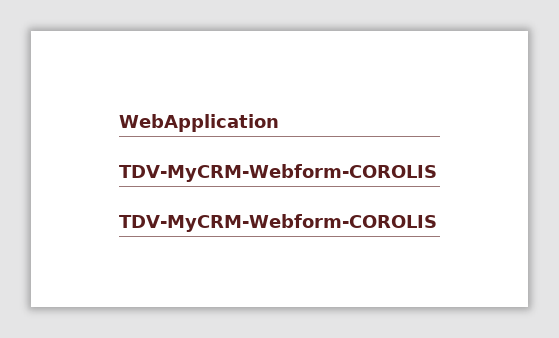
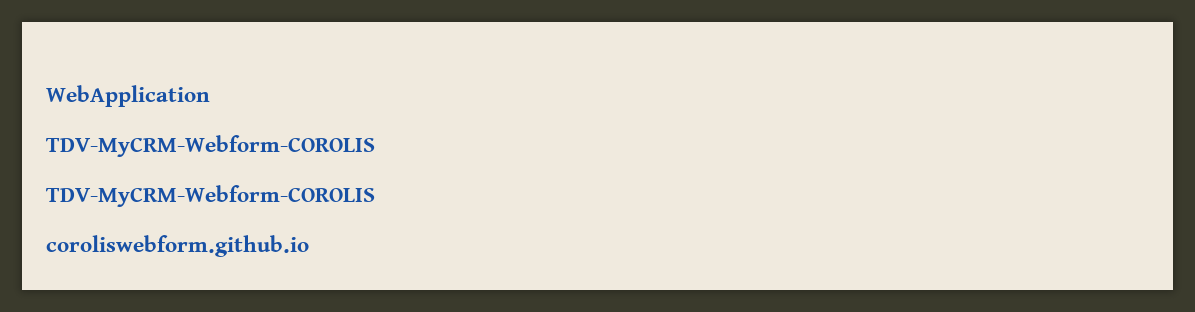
+ coroliswebform.github.io

